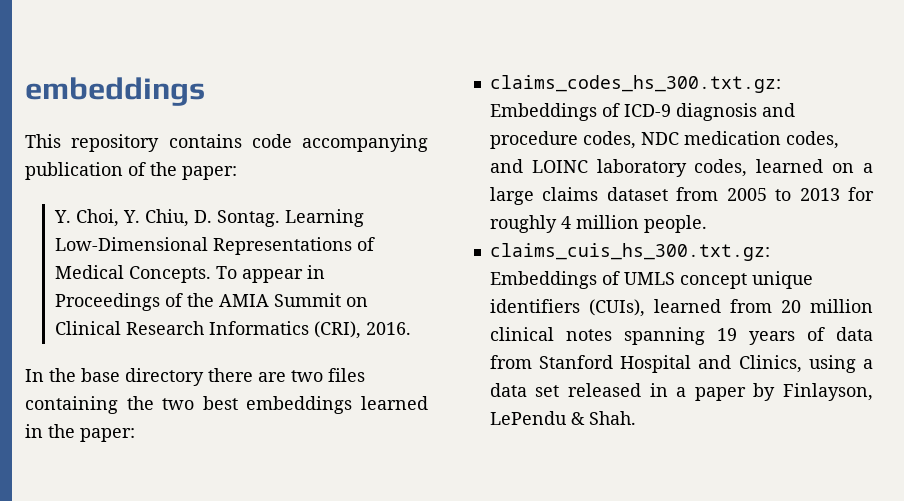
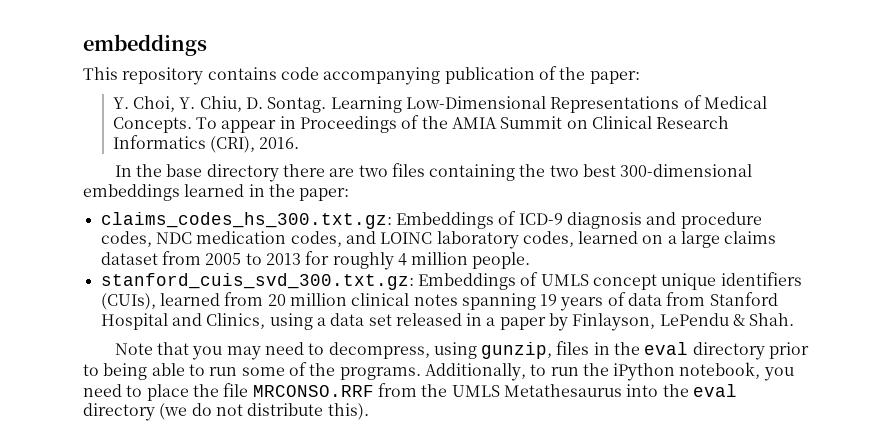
- In the base directory there are two files containing the two best embeddings learned in the paper:
+ In the base directory there are two files containing the two best 300-dimensional embeddings learned in the paper:
- claims_cuis_hs_300.txt.gz: Embeddings of UMLS concept unique identifiers (CUIs), learned from 20 million clinical notes spanning 19 years of data from Stanford Hospital and Clinics, using a data set released in a paper by Finlayson, LePendu & Shah.
+ stanford_cuis_svd_300.txt.gz: Embeddings of UMLS concept unique identifiers (CUIs), learned from 20 million clinical notes spanning 19 years of data from Stanford Hospital and Clinics, using a data set released in a paper by Finlayson, LePendu & Shah.
+ Note that you may need to decompress, using gunzip, files in the eval directory prior to being able to run some of the programs. Additionally, to run the iPython notebook, you need to place the file MRCONSO.RRF from the UMLS Metathesaurus into the eval directory (we do not distribute this).

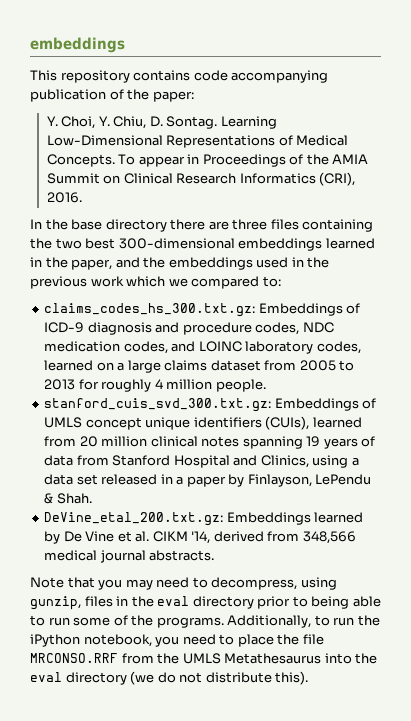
- In the base directory there are two files containing the two best 300-dimensional embeddings learned in the paper:
+ In the base directory there are three files containing the two best 300-dimensional embeddings learned in the paper, and the embeddings used in the previous work which we compared to:
+ DeVine_etal_200.txt.gz: Embeddings learned by De Vine et al. CIKM '14, derived from 348,566 medical journal abstracts.

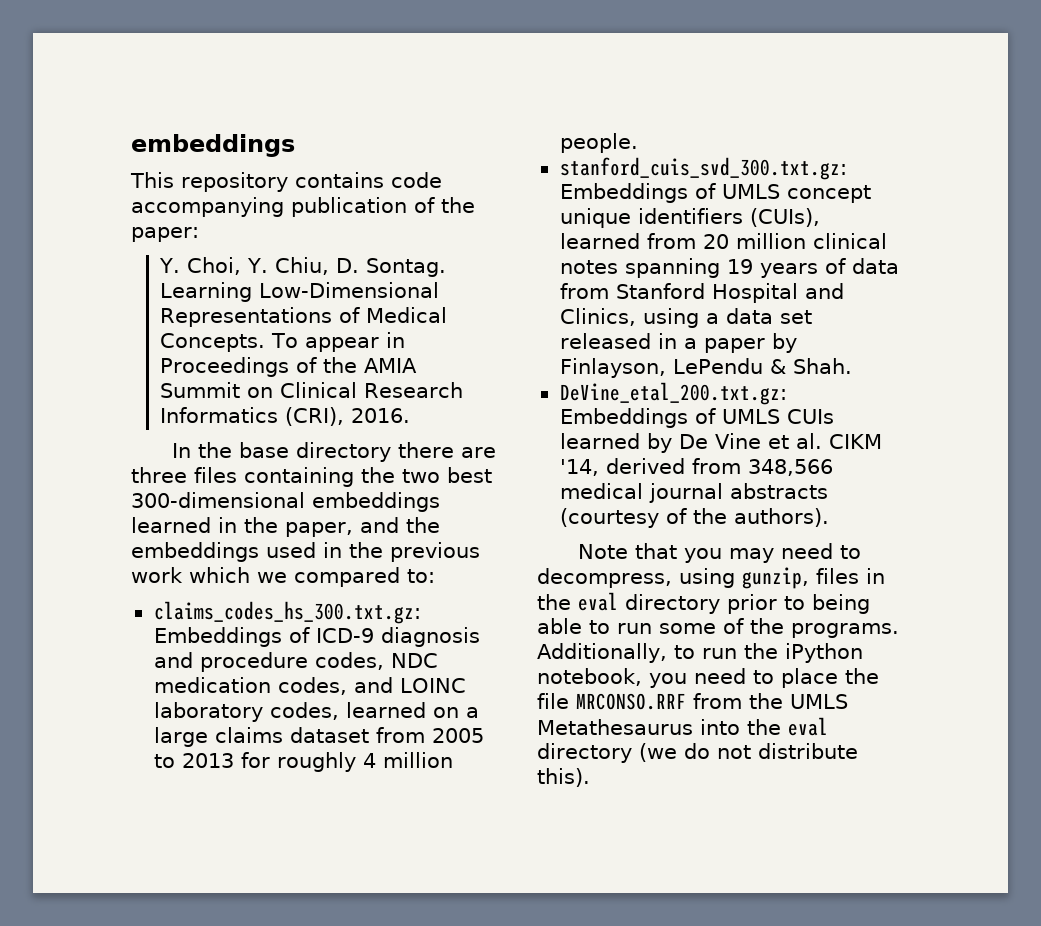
- DeVine_etal_200.txt.gz: Embeddings learned by De Vine et al. CIKM '14, derived from 348,566 medical journal abstracts.
+ DeVine_etal_200.txt.gz: Embeddings of UMLS CUIs learned by De Vine et al. CIKM '14, derived from 348,566 medical journal abstracts (courtesy of the authors).

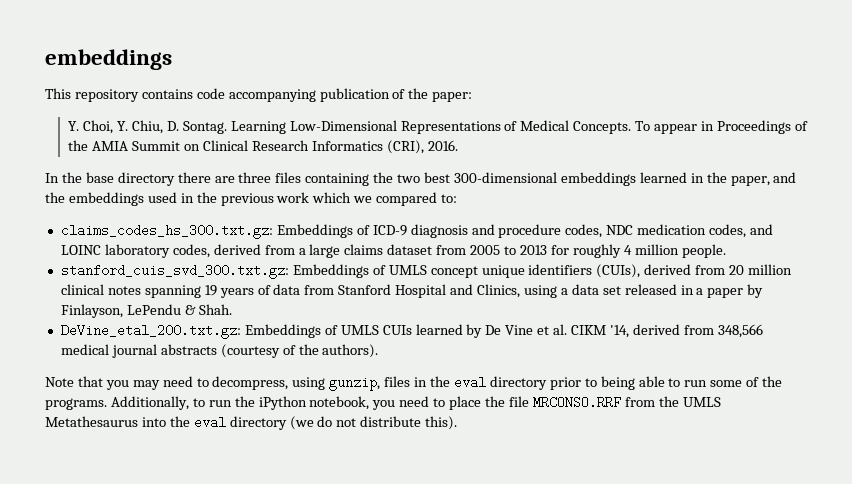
- claims_codes_hs_300.txt.gz: Embeddings of ICD-9 diagnosis and procedure codes, NDC medication codes, and LOINC laboratory codes, learned on a large claims dataset from 2005 to 2013 for roughly 4 million people.
+ claims_codes_hs_300.txt.gz: Embeddings of ICD-9 diagnosis and procedure codes, NDC medication codes, and LOINC laboratory codes, derived from a large claims dataset from 2005 to 2013 for roughly 4 million people.
- stanford_cuis_svd_300.txt.gz: Embeddings of UMLS concept unique identifiers (CUIs), learned from 20 million clinical notes spanning 19 years of data from Stanford Hospital and Clinics, using a data set released in a paper by Finlayson, LePendu & Shah.
+ stanford_cuis_svd_300.txt.gz: Embeddings of UMLS concept unique identifiers (CUIs), derived from 20 million clinical notes spanning 19 years of data from Stanford Hospital and Clinics, using a data set released in a paper by Finlayson, LePendu & Shah.

